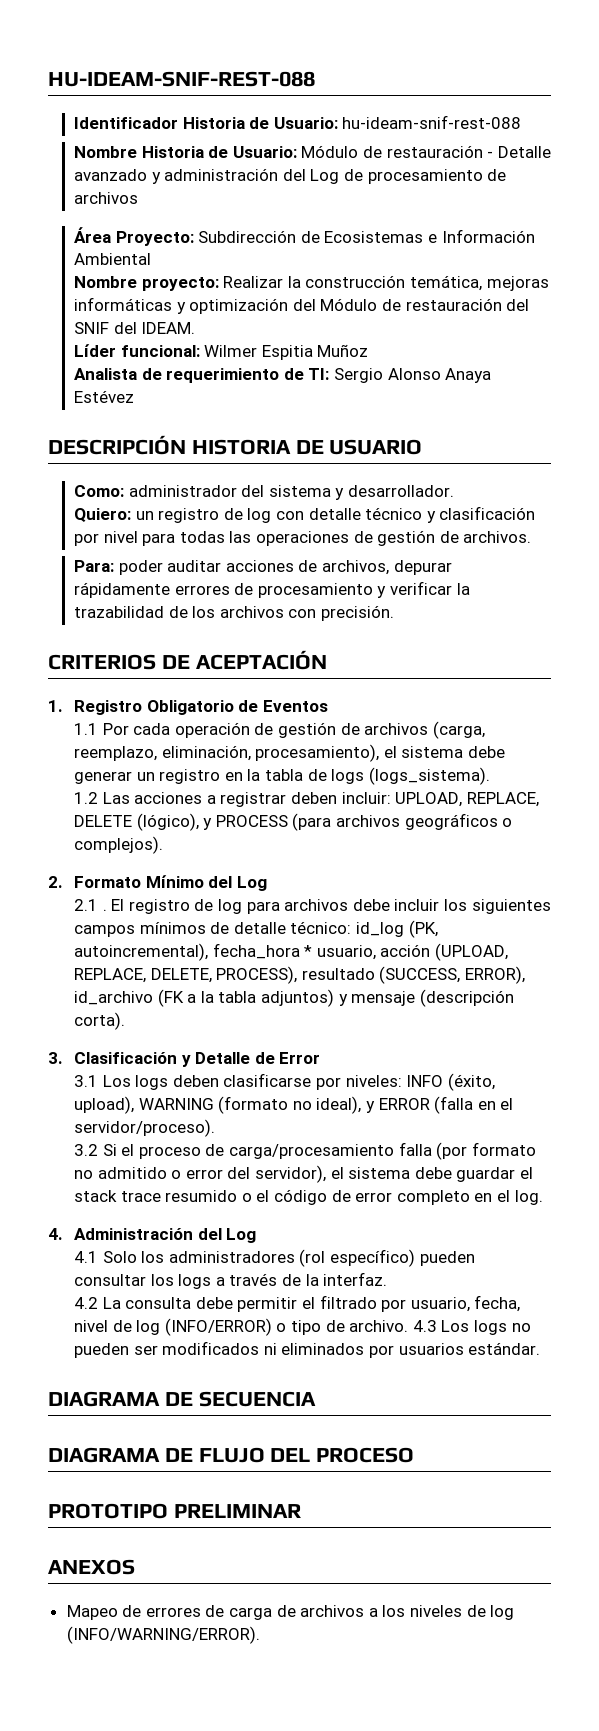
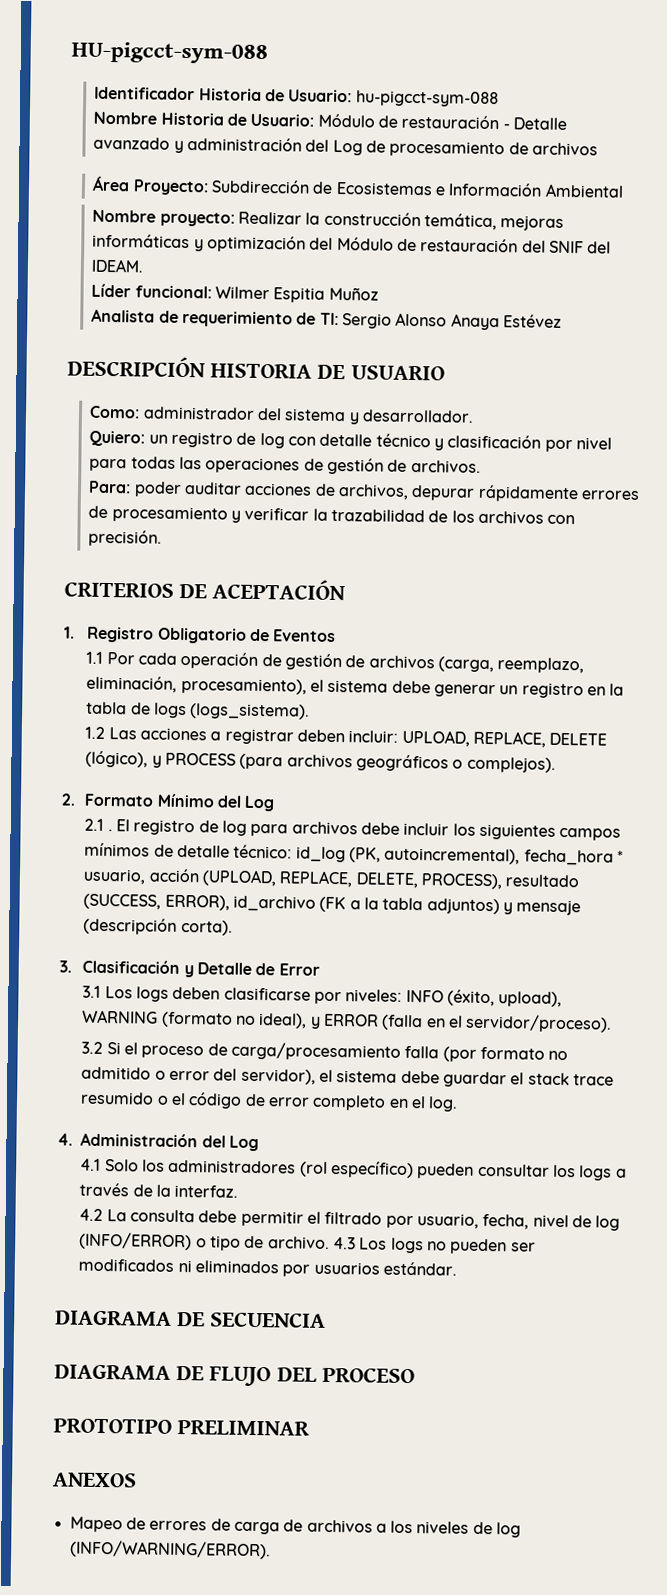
- HU-IDEAM-SNIF-REST-088
+ HU-pigcct-sym-088
- Identificador Historia de Usuario: hu-ideam-snif-rest-088
+ Identificador Historia de Usuario: hu-pigcct-sym-088

